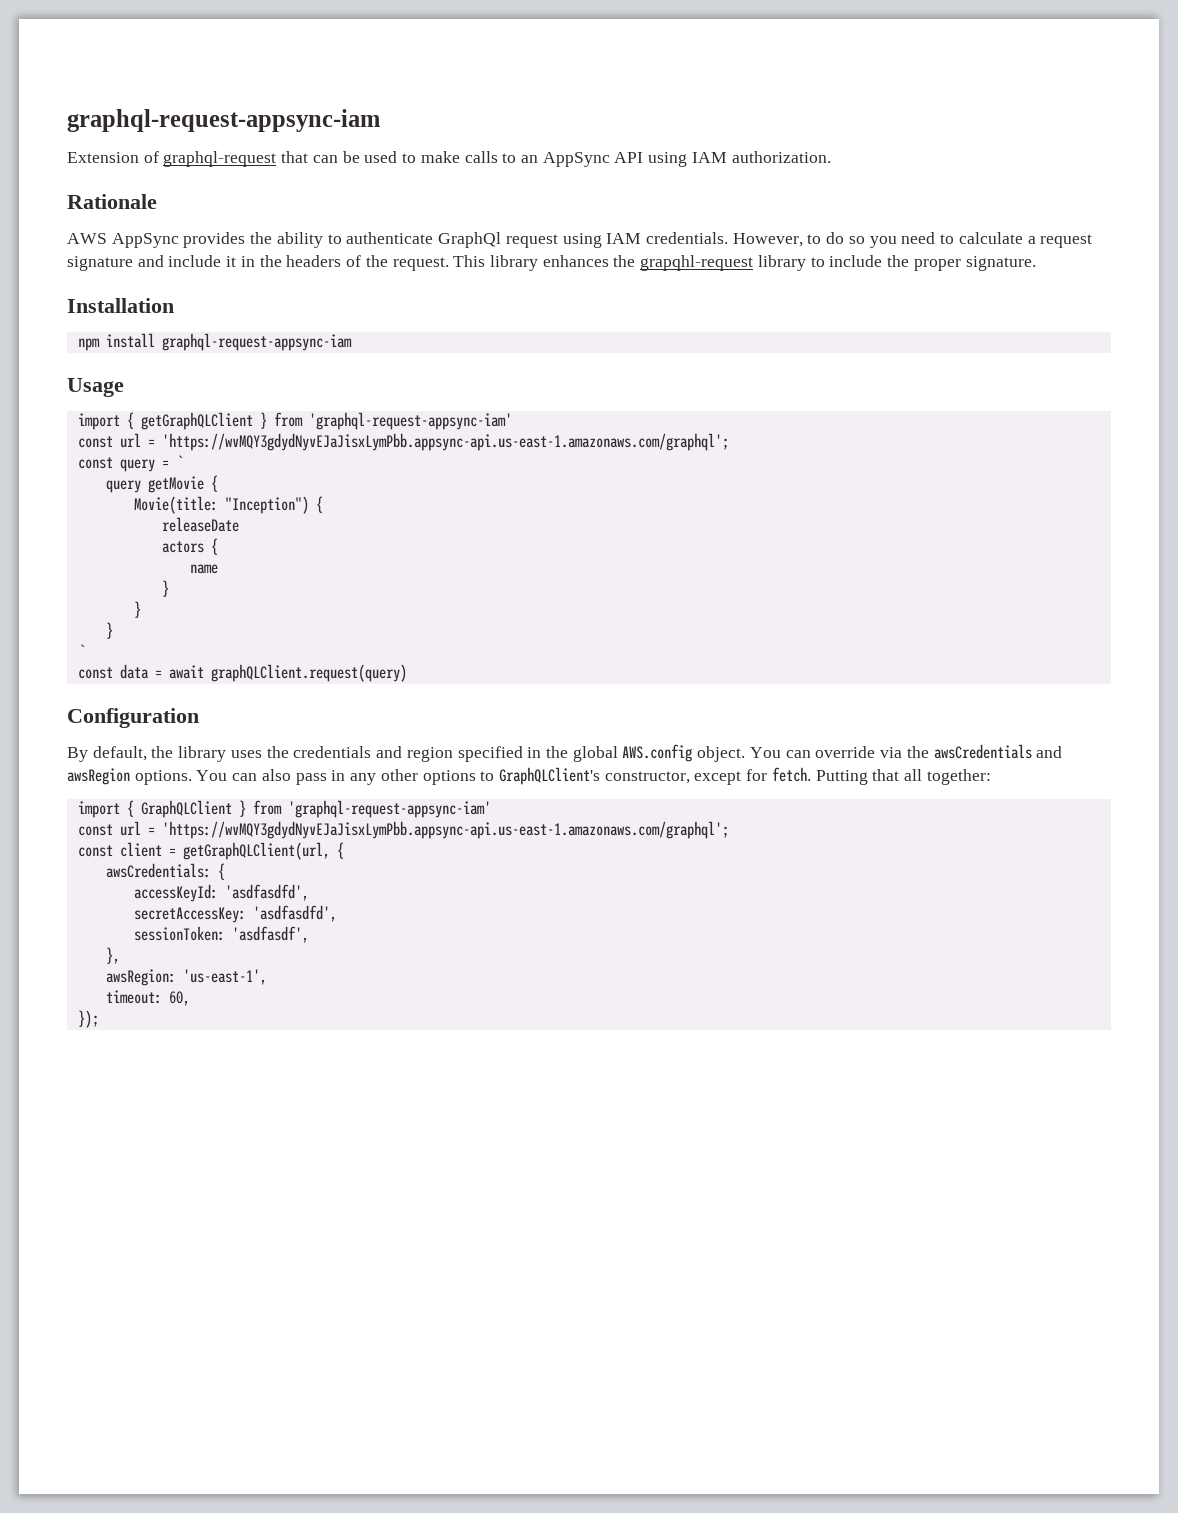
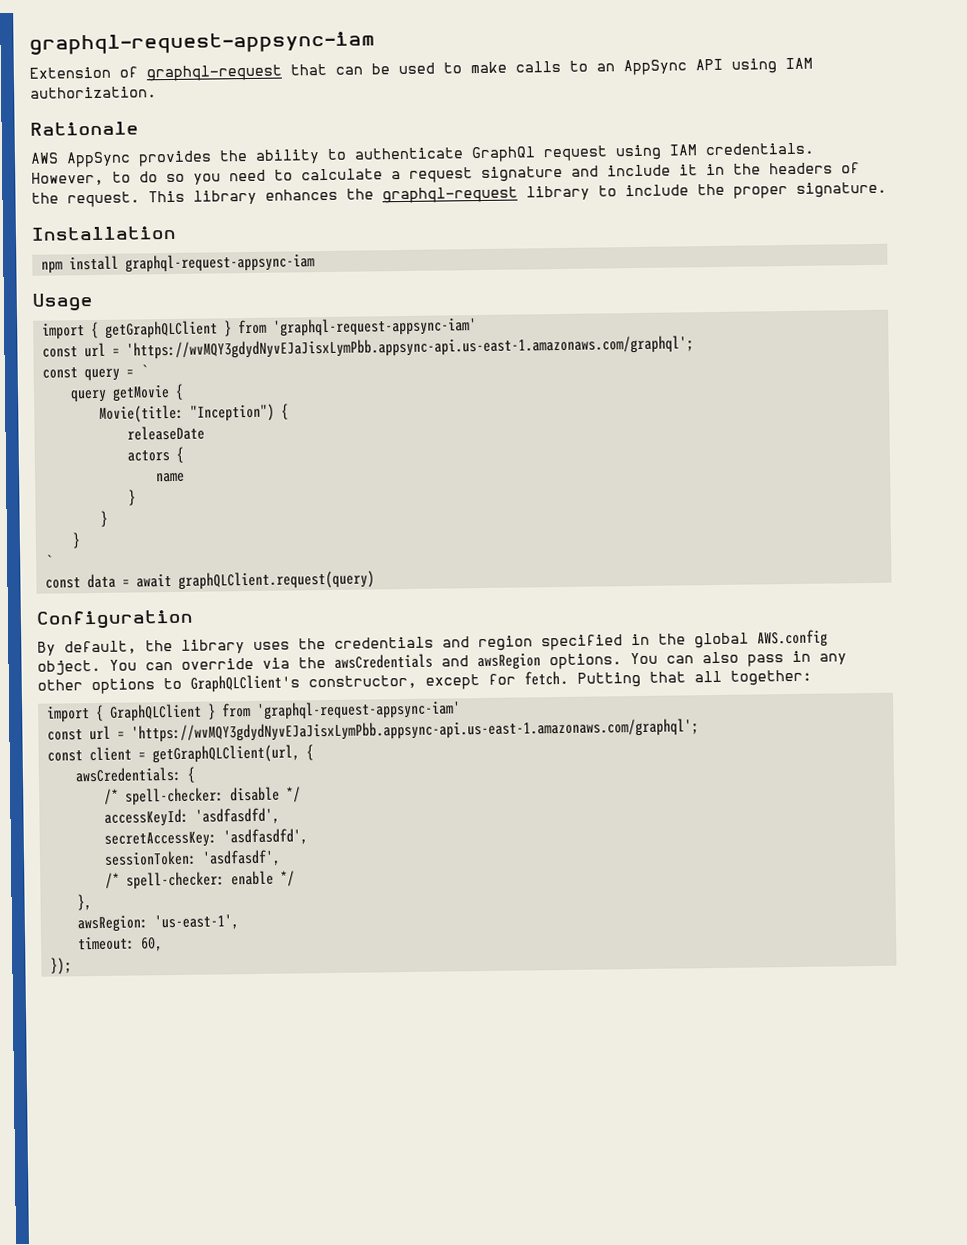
- This library enhances the grapqhl-request library to include the proper signature.
+ This library enhances the graphql-request library to include the proper signature.
+ /* spell-checker: disable */
+ /* spell-checker: enable */

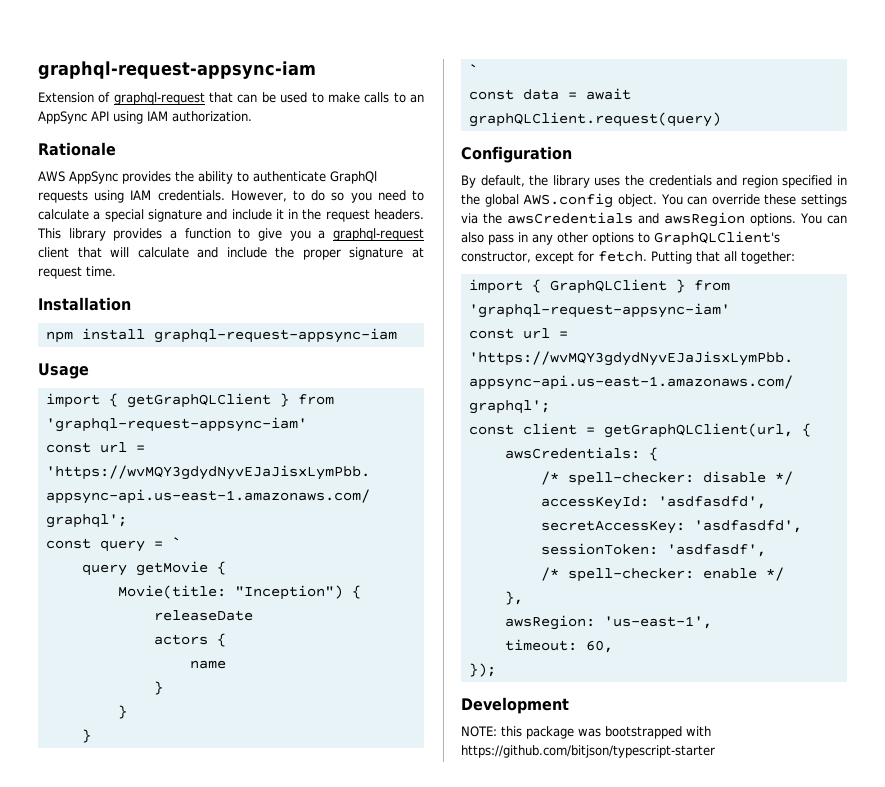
- AWS AppSync provides the ability to authenticate GraphQl request using IAM credentials.
+ AWS AppSync provides the ability to authenticate GraphQl requests using IAM credentials.
- However, to do so you need to calculate a request signature and include it in the headers of the request. This library enhances the graphql-request library to include the proper signature.
+ However, to do so you need to calculate a special signature and include it in the request headers. This library provides a function to give you a graphql-request client that will calculate and include the proper signature at request time.
- You can override via the awsCredentials and awsRegion options.
+ You can override these settings via the awsCredentials and awsRegion options.
+ Development
+ NOTE: this package was bootstrapped with https://github.com/bitjson/typescript-starter

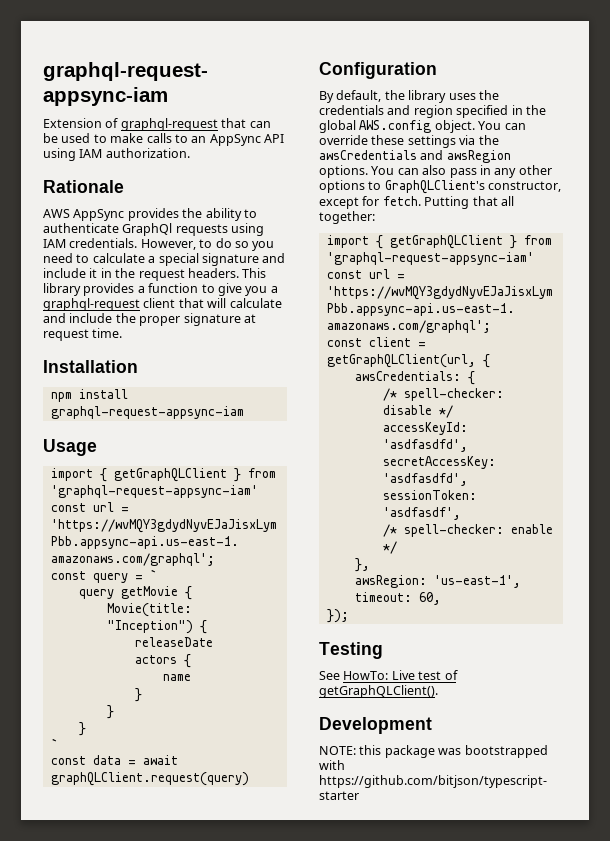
  Putting that all together:
- import { GraphQLClient } from 'graphql-request-appsync-iam'
+ import { getGraphQLClient } from 'graphql-request-appsync-iam'
+ Testing
+ See HowTo: Live test of getGraphQLClient().

